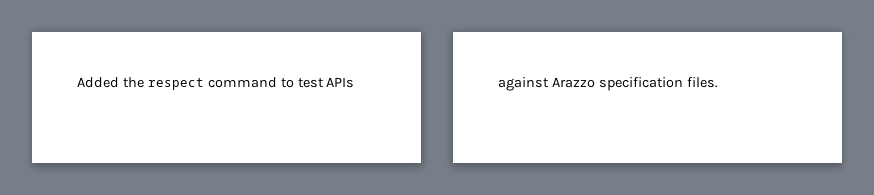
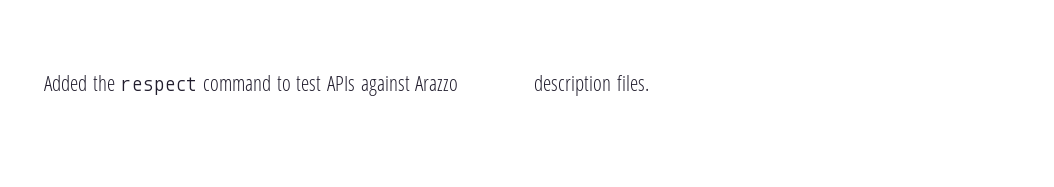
- Added the respect command to test APIs against Arazzo specification files.
+ Added the respect command to test APIs against Arazzo description files.

